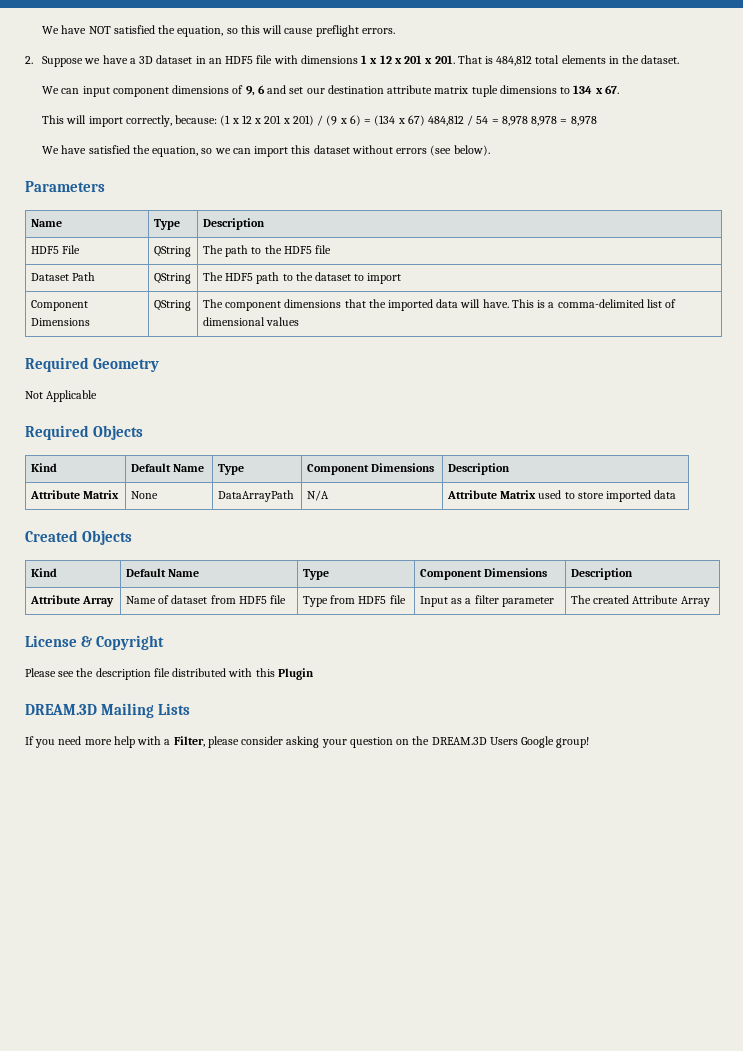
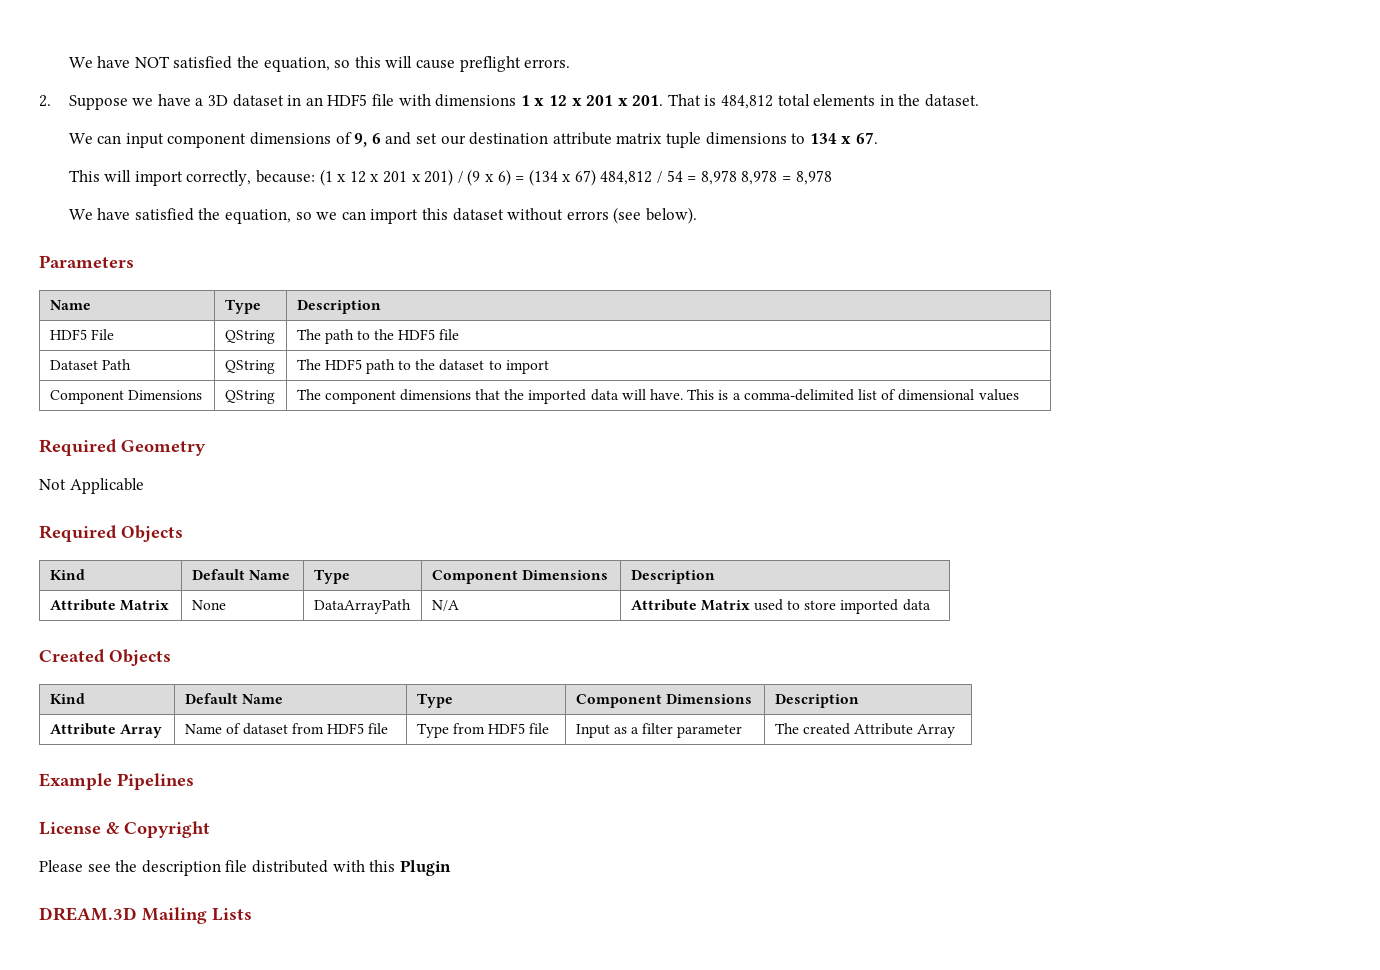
+ Example Pipelines
- If you need more help with a Filter, please consider asking your question on the DREAM.3D Users Google group!

